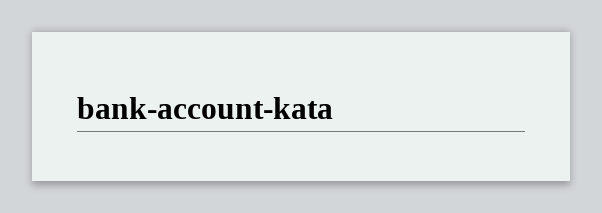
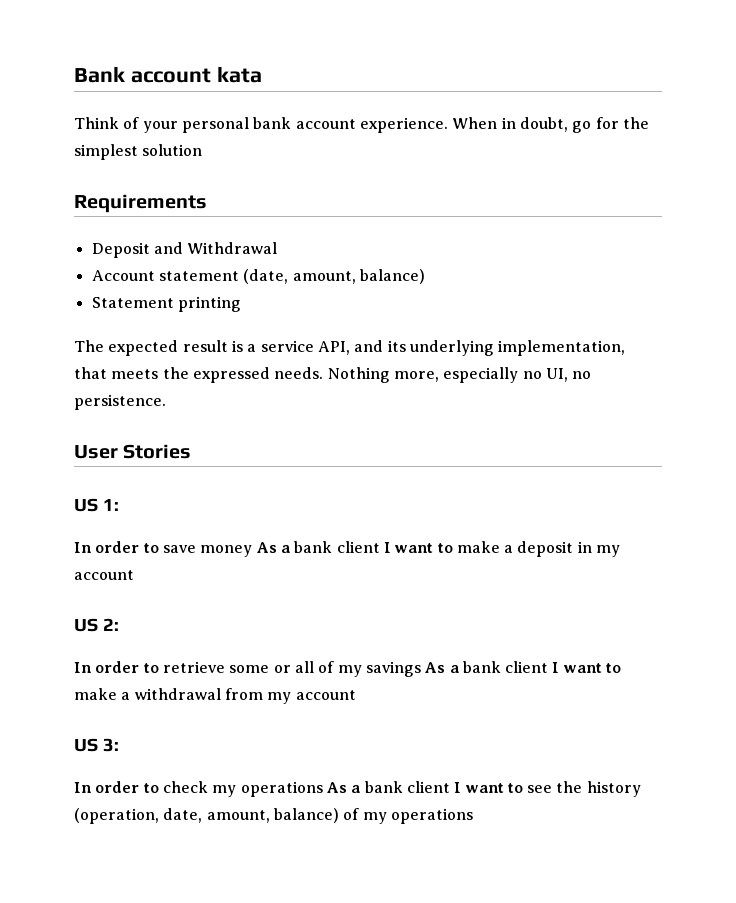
- bank-account-kata
+ Bank account kata
+ Think of your personal bank account experience. When in doubt, go for the simplest solution
+ Requirements
+ Deposit and Withdrawal
+ Account statement (date, amount, balance)
+ Statement printing
+ The expected result is a service API, and its underlying implementation, that meets the expressed needs. Nothing more, especially no UI, no persistence.
+ User Stories
+ US 1:
+ In order to save money As a bank client I want to make a deposit in my account
+ US 2:
+ In order to retrieve some or all of my savings As a bank client I want to make a withdrawal from my account
+ US 3:
+ In order to check my operations As a bank client I want to see the history (operation, date, amount, balance) of my operations

